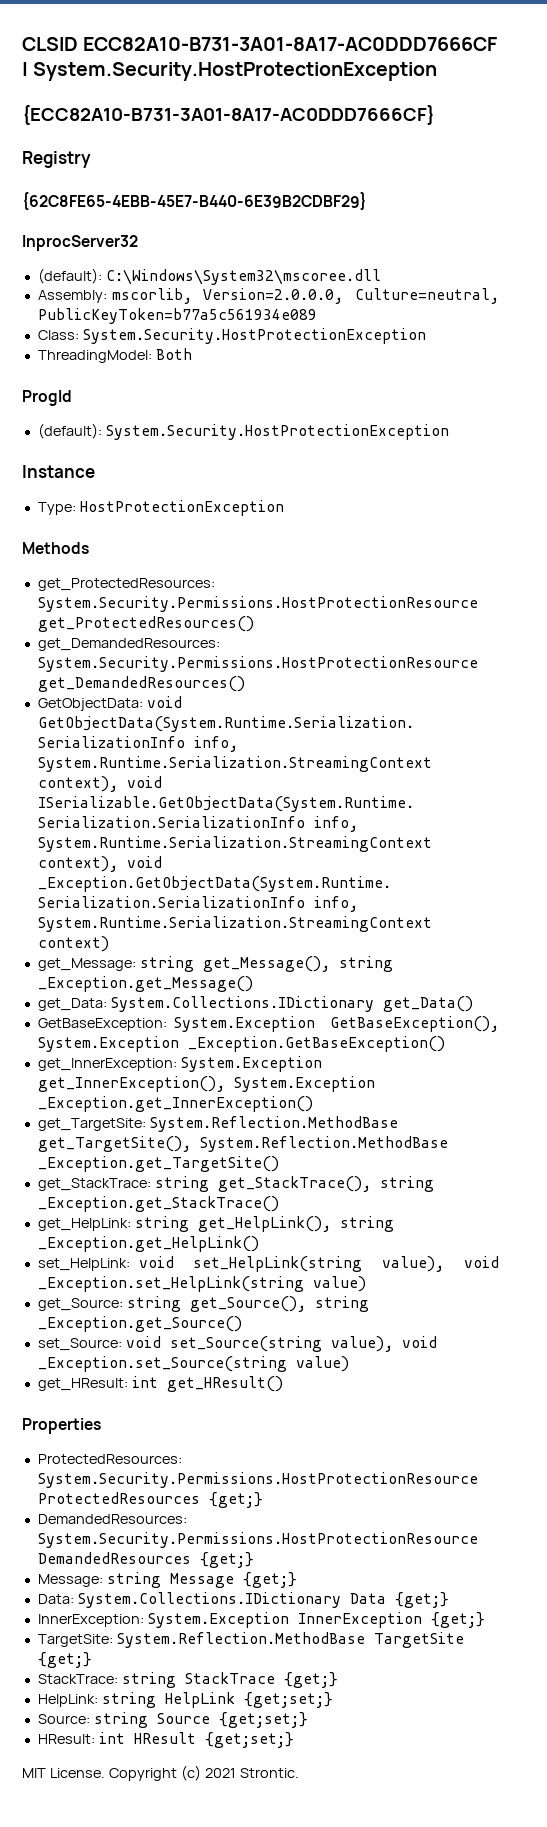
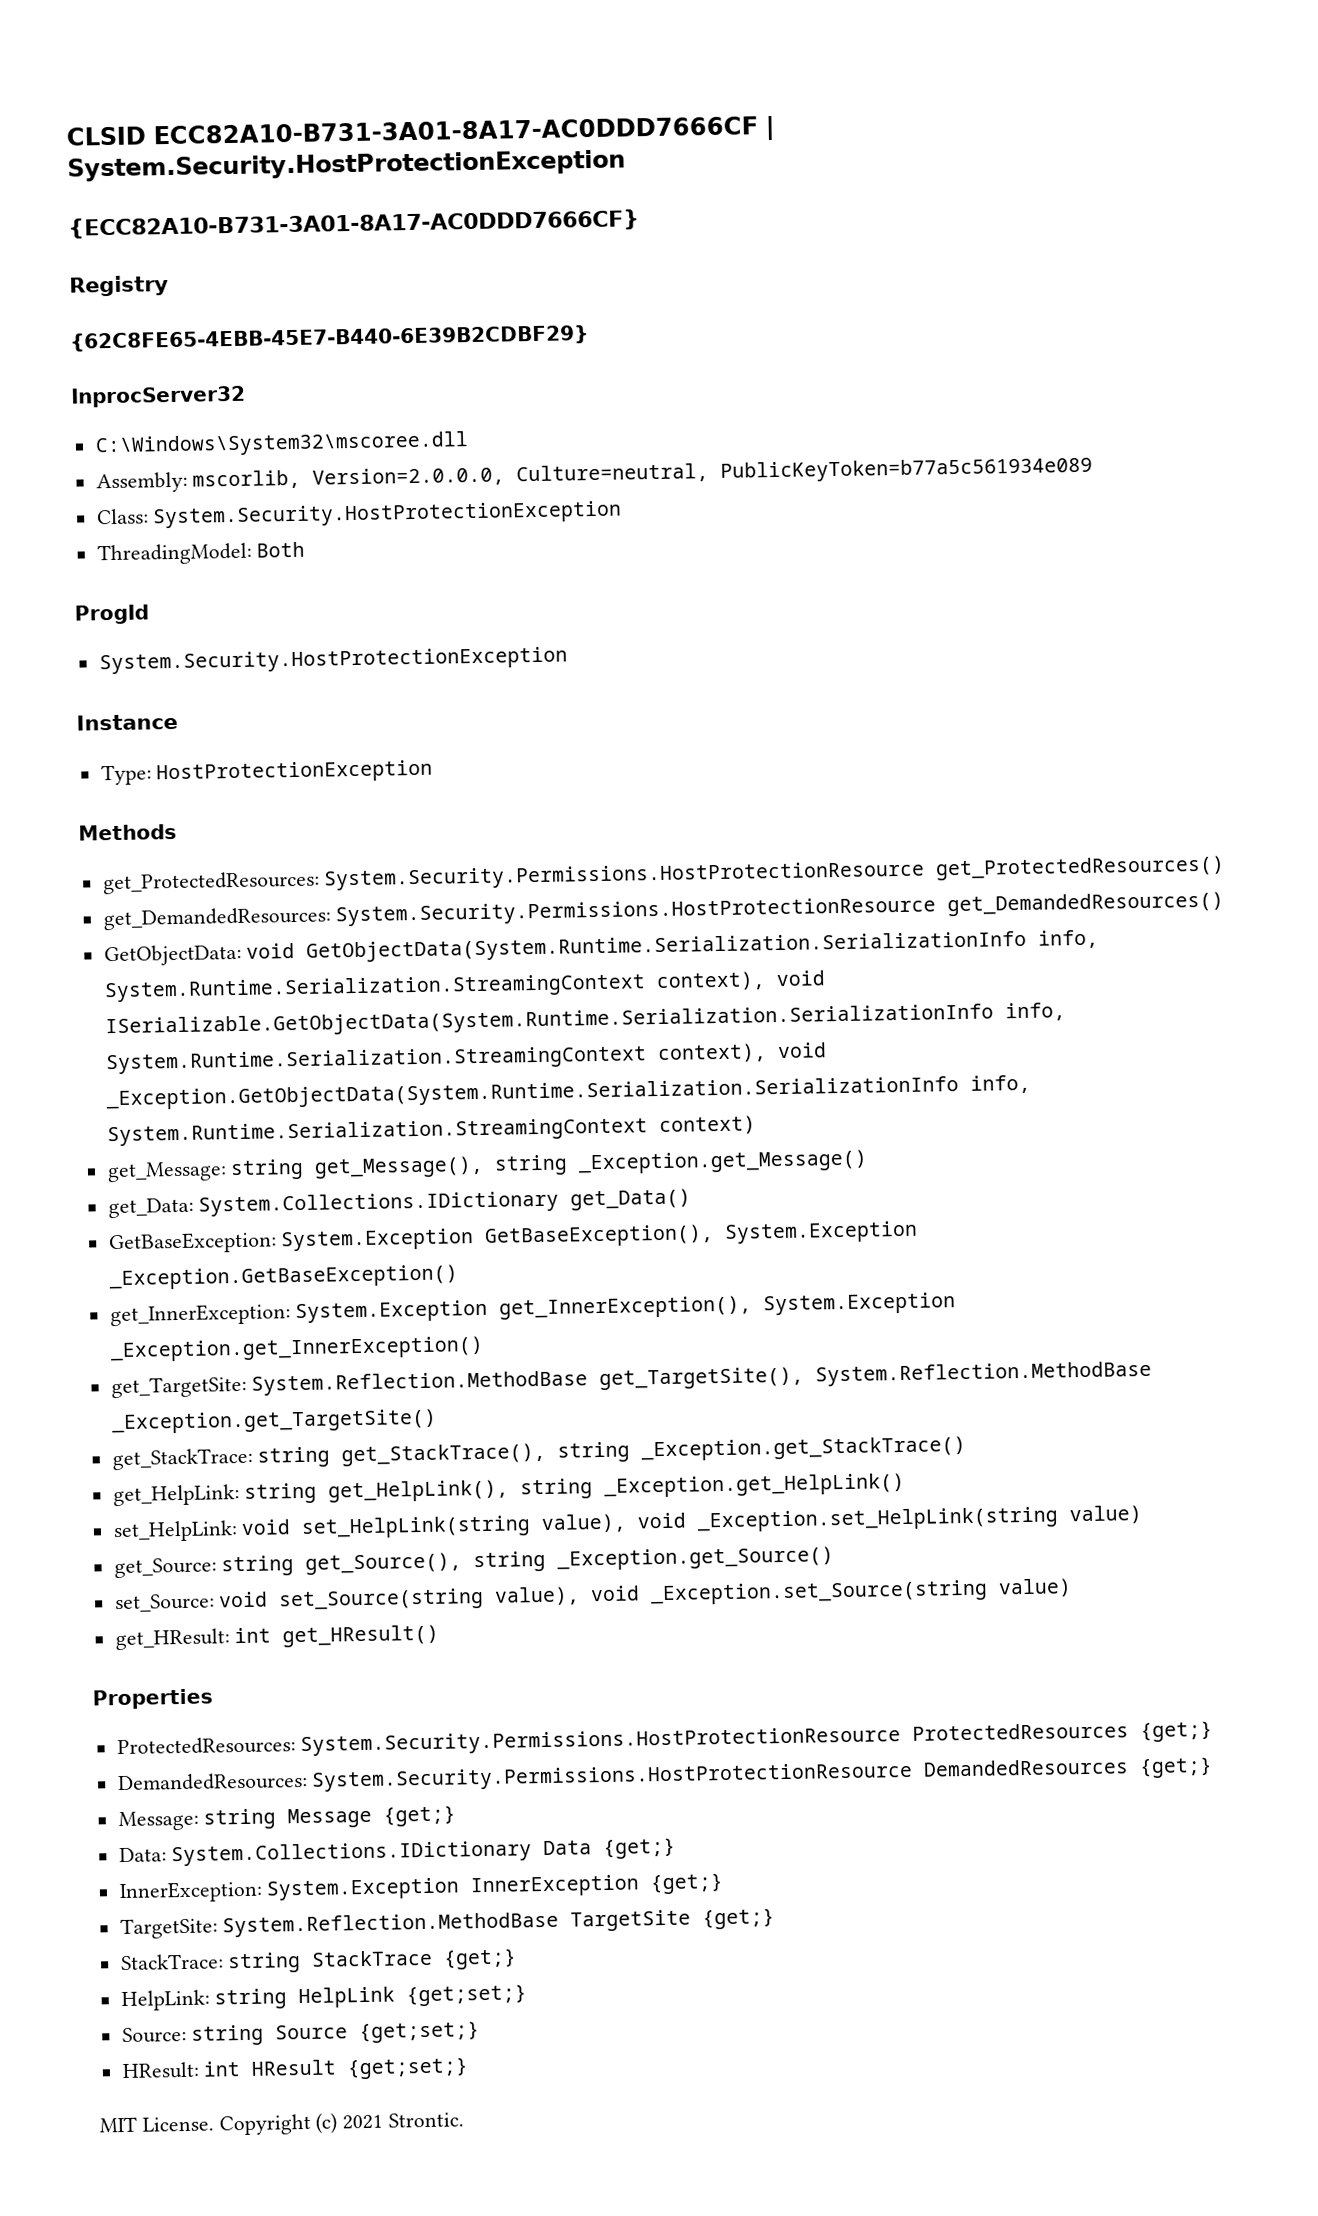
- (default): C:\Windows\System32\mscoree.dll
+ C:\Windows\System32\mscoree.dll
  ProgId
- (default): System.Security.HostProtectionException
+ System.Security.HostProtectionException

